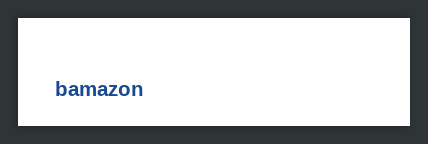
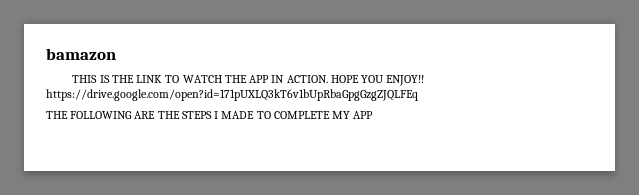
+ THIS IS THE LINK TO WATCH THE APP IN ACTION. HOPE YOU ENJOY!! https://drive.google.com/open?id=171pUXLQ3kT6v1bUpRbaGpgGzgZJQLFEq
+ THE FOLLOWING ARE THE STEPS I MADE TO COMPLETE MY APP

